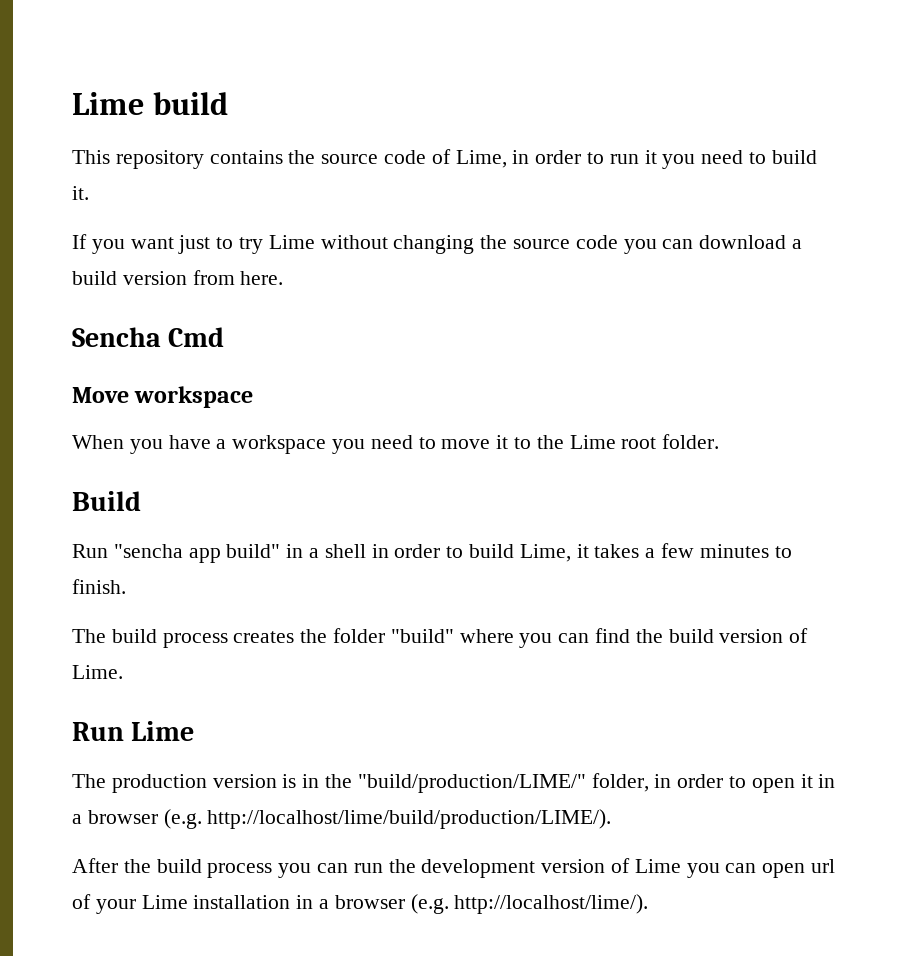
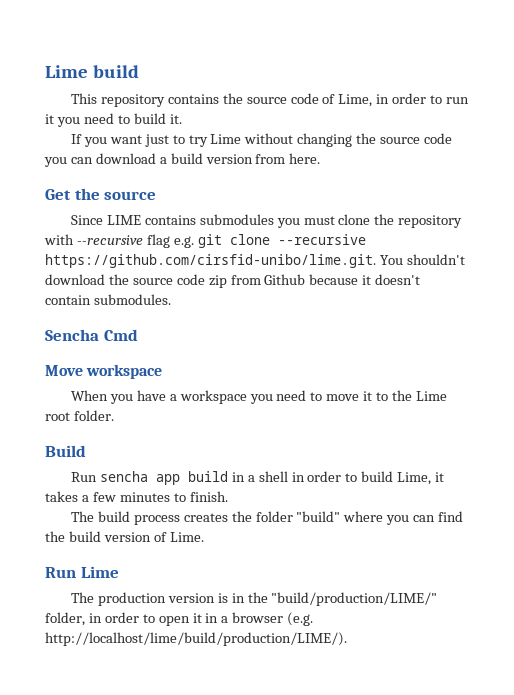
+ Get the source
+ Since LIME contains submodules you must clone the repository with --recursive flag e.g. git clone --recursive https://github.com/cirsfid-unibo/lime.git. You shouldn't download the source code zip from Github because it doesn't contain submodules.
- Run "sencha app build" in a shell in order to build Lime, it takes a few minutes to finish.
+ Run sencha app build in a shell in order to build Lime, it takes a few minutes to finish.
- After the build process you can run the development version of Lime you can open url of your Lime installation in a browser (e.g. http://localhost/lime/).

